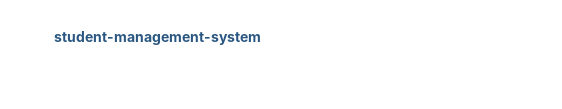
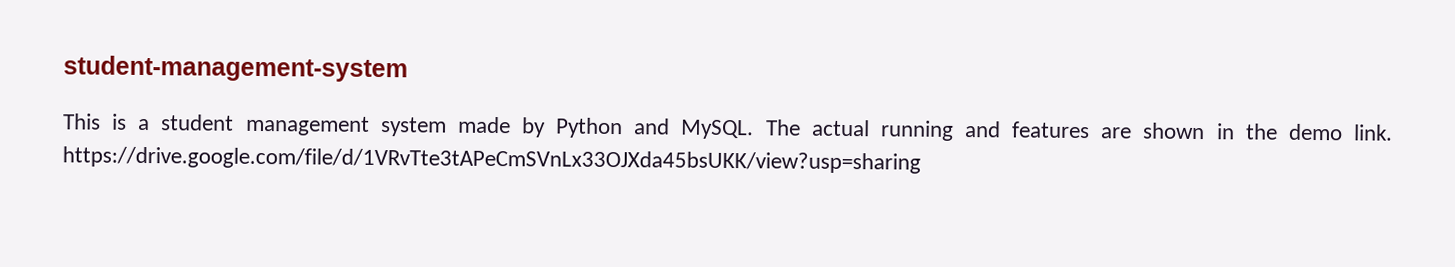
+ This is a student management system made by Python and MySQL. The actual running and features are shown in the demo link. https://drive.google.com/file/d/1VRvTte3tAPeCmSVnLx33OJXda45bsUKK/view?usp=sharing

